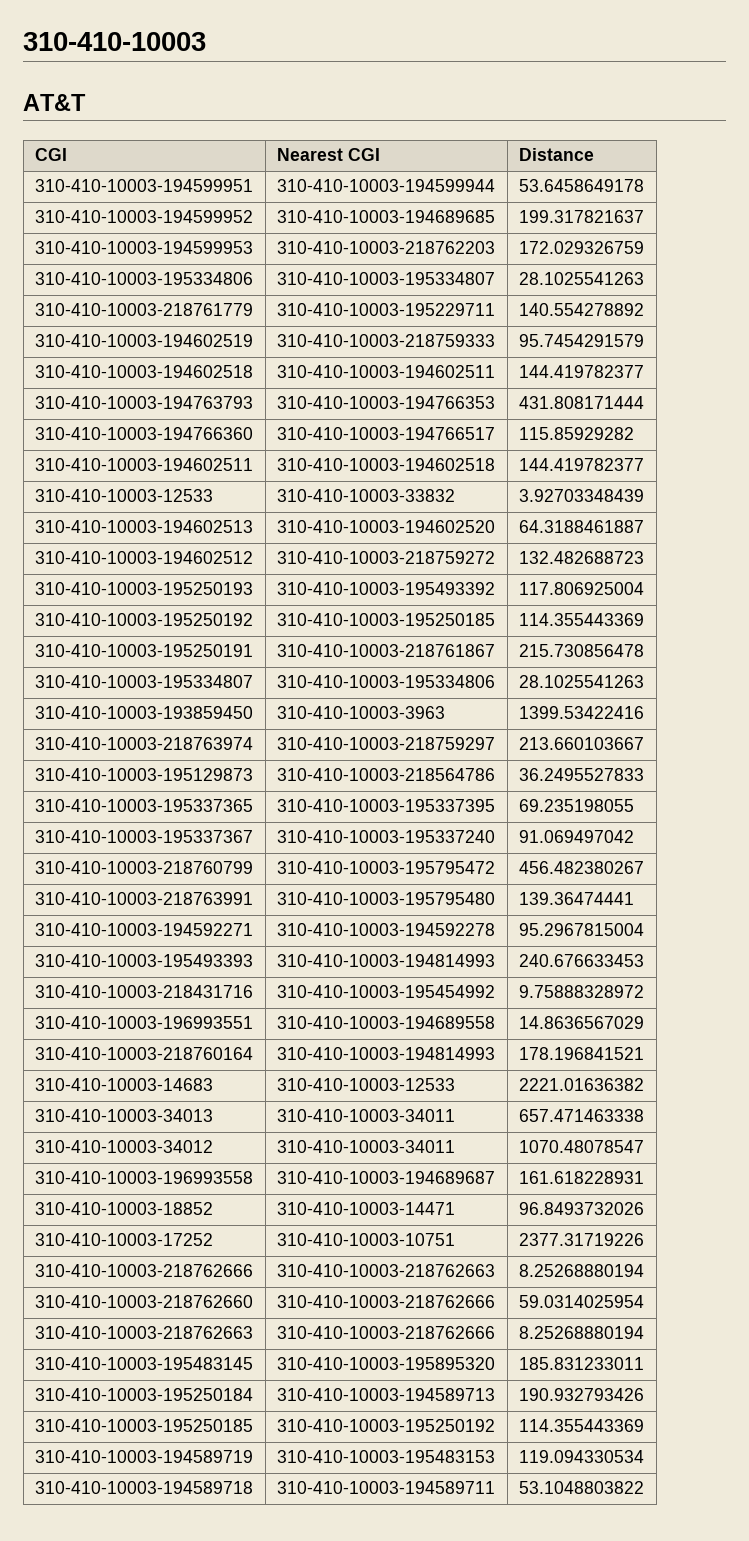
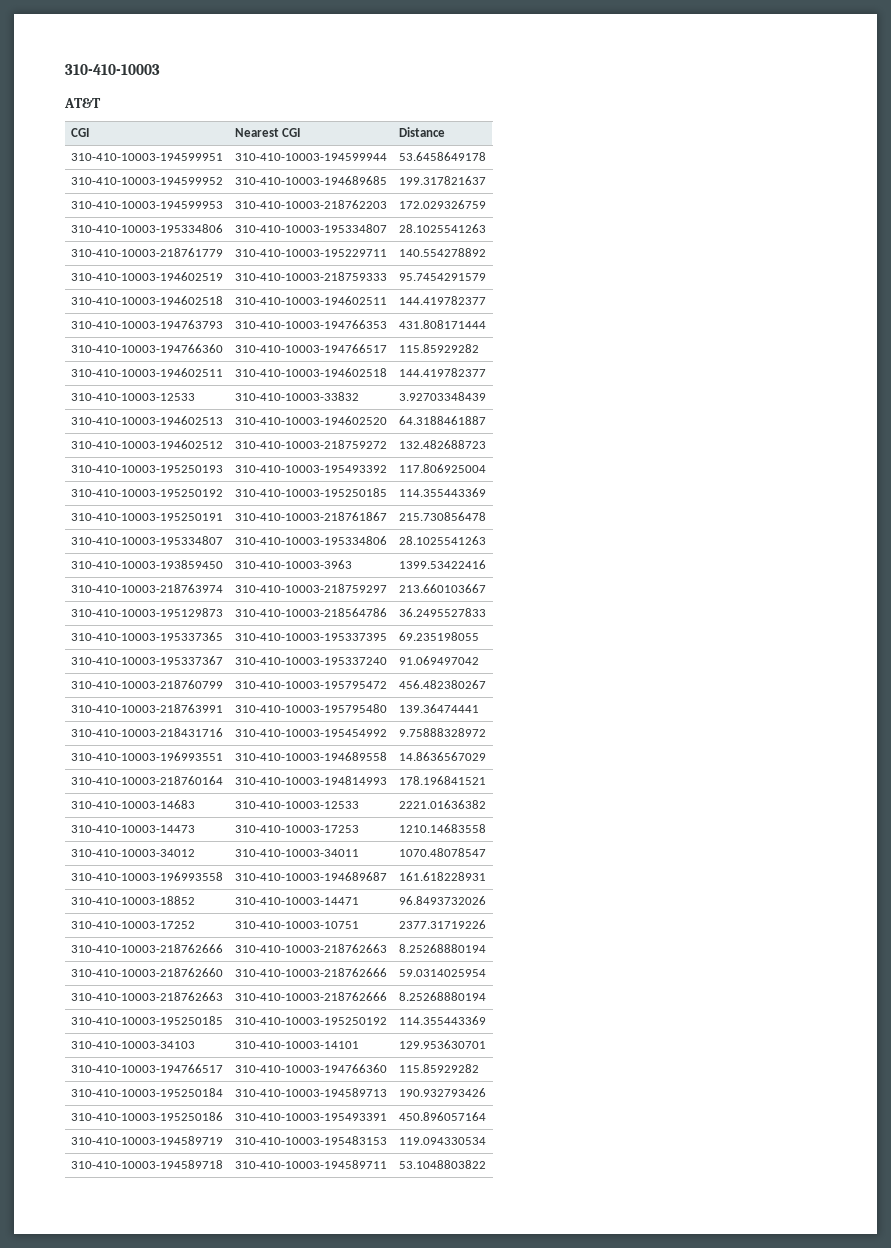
- 310-410-10003-194592271 | 310-410-10003-194592278 | 95.2967815004
- 310-410-10003-195493393 | 310-410-10003-194814993 | 240.676633453
- 310-410-10003-34013 | 310-410-10003-34011 | 657.471463338
+ 310-410-10003-14473 | 310-410-10003-17253 | 1210.14683558
- 310-410-10003-195483145 | 310-410-10003-195895320 | 185.831233011
+ 310-410-10003-195250185 | 310-410-10003-195250192 | 114.355443369
+ 310-410-10003-34103 | 310-410-10003-14101 | 129.953630701
+ 310-410-10003-194766517 | 310-410-10003-194766360 | 115.85929282
- 310-410-10003-195250185 | 310-410-10003-195250192 | 114.355443369
+ 310-410-10003-195250186 | 310-410-10003-195493391 | 450.896057164

